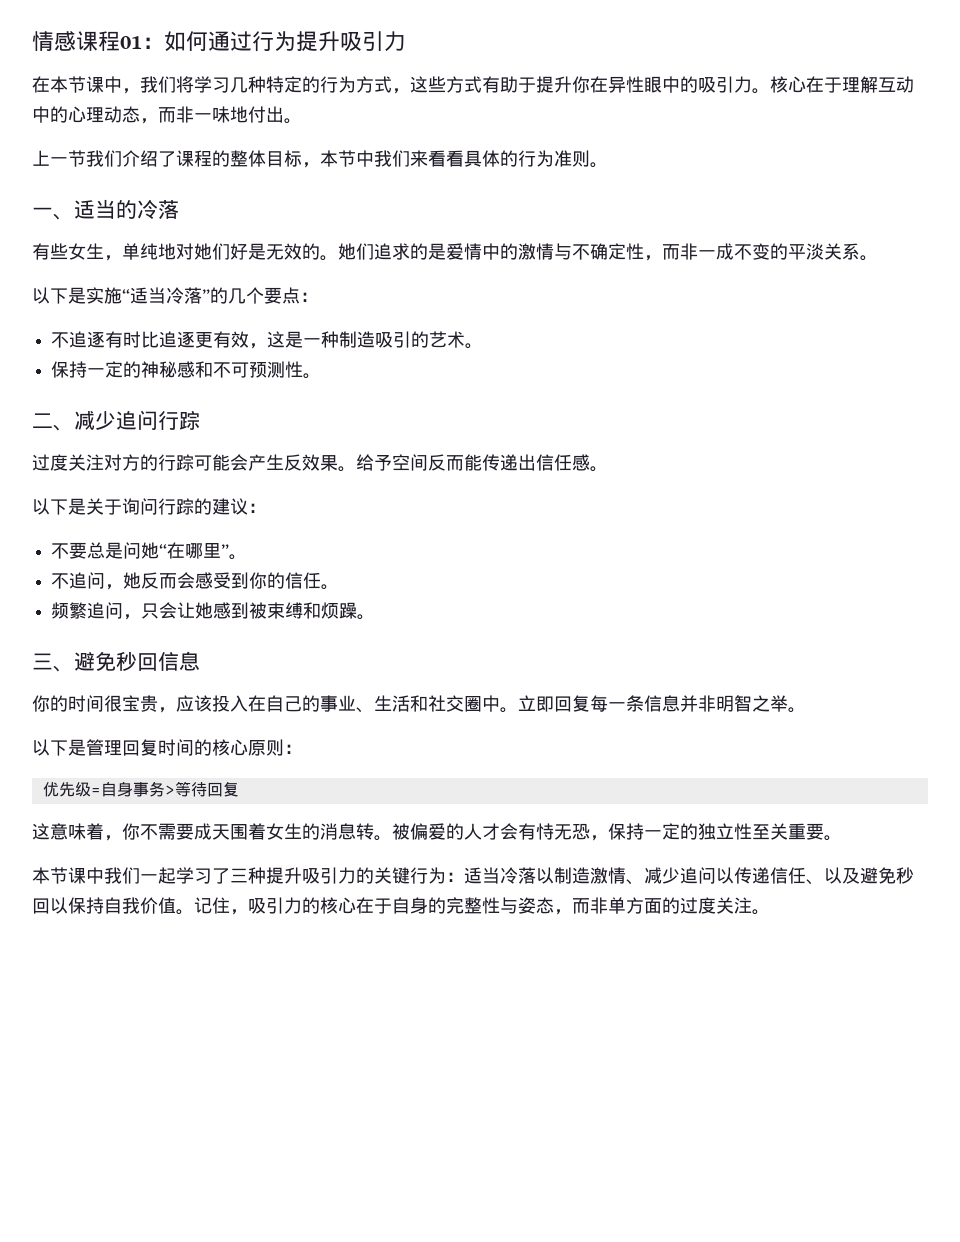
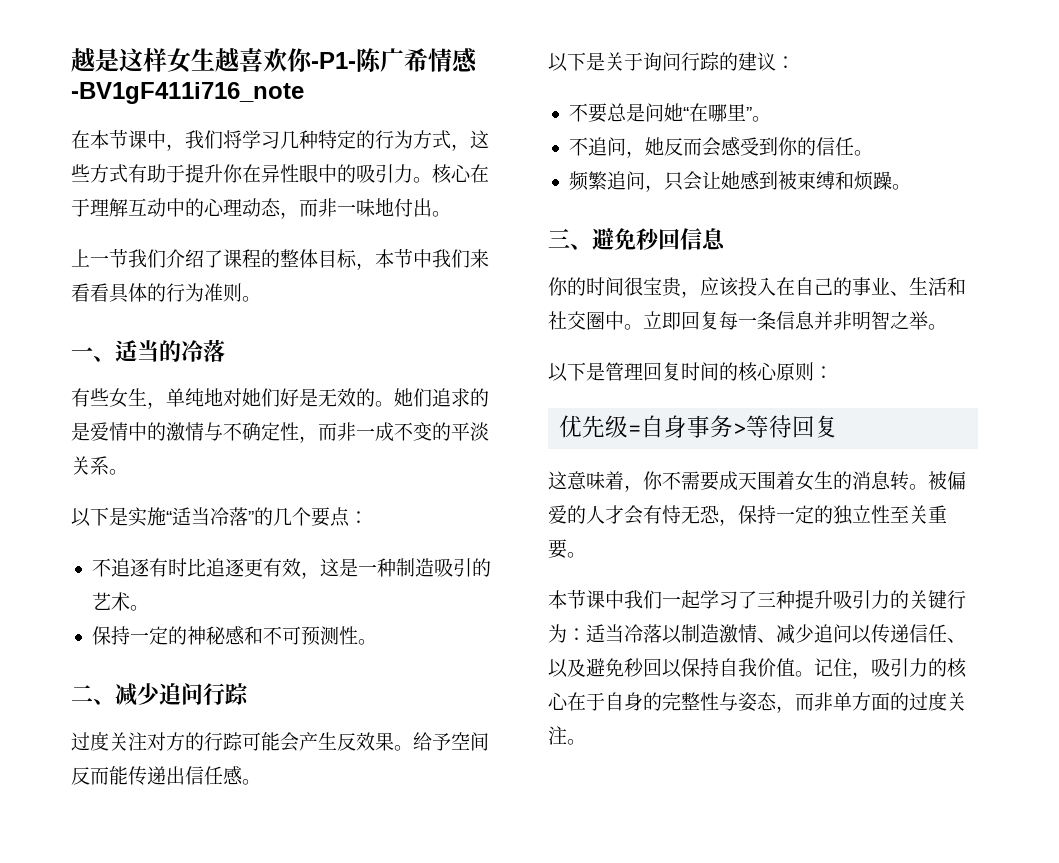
- 情感课程01：如何通过行为提升吸引力
+ 越是这样女生越喜欢你-P1-陈广希情感-BV1gF411i716_note

